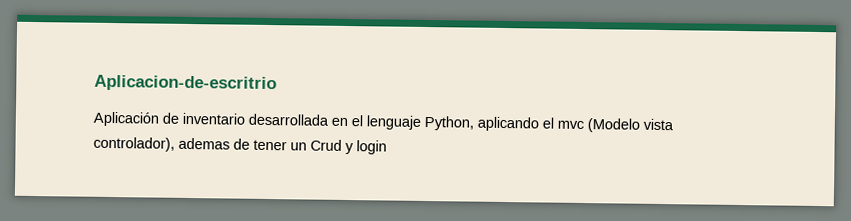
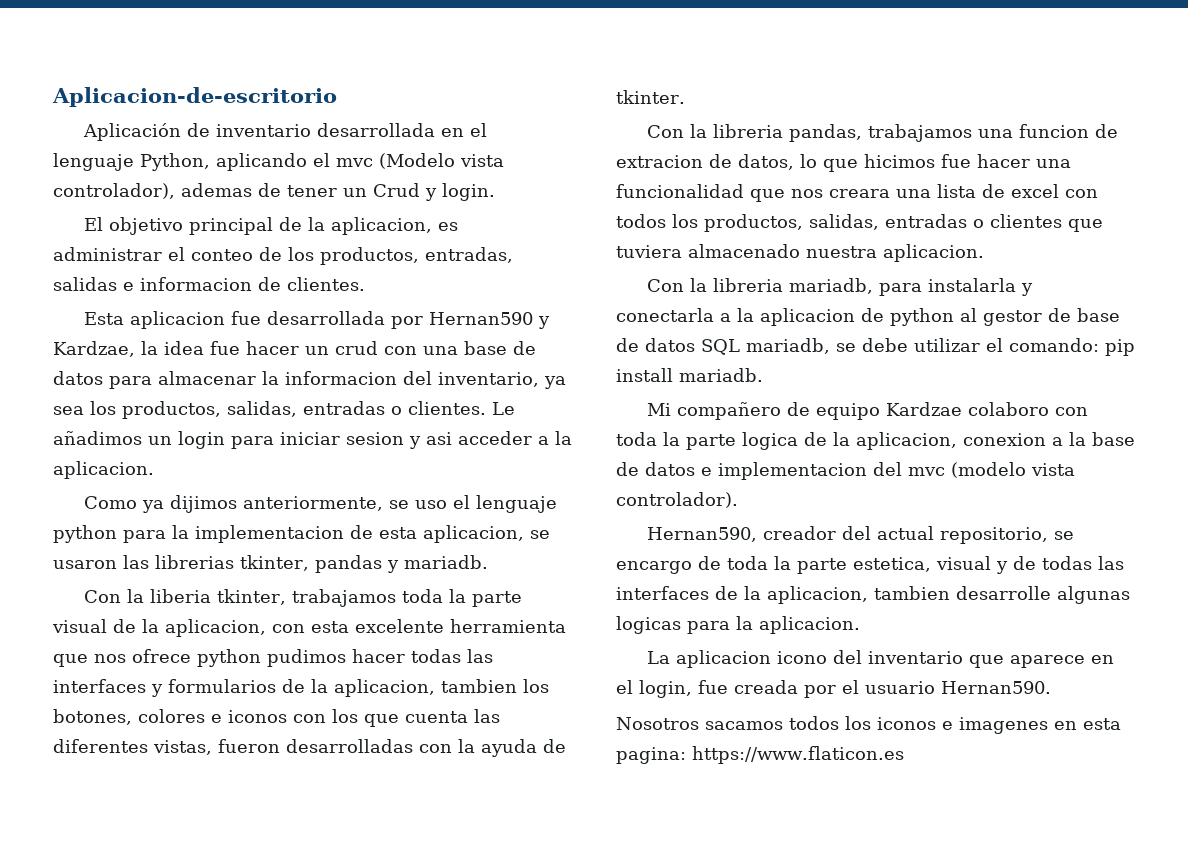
- Aplicacion-de-escritrio
+ Aplicacion-de-escritorio
- Aplicación de inventario desarrollada en el lenguaje Python, aplicando el mvc (Modelo vista controlador), ademas de tener un Crud y login
+ Aplicación de inventario desarrollada en el lenguaje Python, aplicando el mvc (Modelo vista controlador), ademas de tener un Crud y login.
+ El objetivo principal de la aplicacion, es administrar el conteo de los productos, entradas, salidas e informacion de clientes.
+ Esta aplicacion fue desarrollada por Hernan590 y Kardzae, la idea fue hacer un crud con una base de datos para almacenar la informacion del inventario, ya sea los productos, salidas, entradas o clientes. Le añadimos un login para iniciar sesion y asi acceder a la aplicacion.
+ Como ya dijimos anteriormente, se uso el lenguaje python para la implementacion de esta aplicacion, se usaron las librerias tkinter, pandas y mariadb.
+ Con la liberia tkinter, trabajamos toda la parte visual de la aplicacion, con esta excelente herramienta que nos ofrece python pudimos hacer todas las interfaces y formularios de la aplicacion, tambien los botones, colores e iconos con los que cuenta las diferentes vistas, fueron desarrolladas con la ayuda de tkinter.
+ Con la libreria pandas, trabajamos una funcion de extracion de datos, lo que hicimos fue hacer una funcionalidad que nos creara una lista de excel con todos los productos, salidas, entradas o clientes que tuviera almacenado nuestra aplicacion.
+ Con la libreria mariadb, para instalarla y conectarla a la aplicacion de python al gestor de base de datos SQL mariadb, se debe utilizar el comando: pip install mariadb.
+ Mi compañero de equipo Kardzae colaboro con toda la parte logica de la aplicacion, conexion a la base de datos e implementacion del mvc (modelo vista controlador).
+ Hernan590, creador del actual repositorio, se encargo de toda la parte estetica, visual y de todas las interfaces de la aplicacion, tambien desarrolle algunas logicas para la aplicacion.
+ La aplicacion icono del inventario que aparece en el login, fue creada por el usuario Hernan590.
+ Nosotros sacamos todos los iconos e imagenes en esta pagina: https://www.flaticon.es

